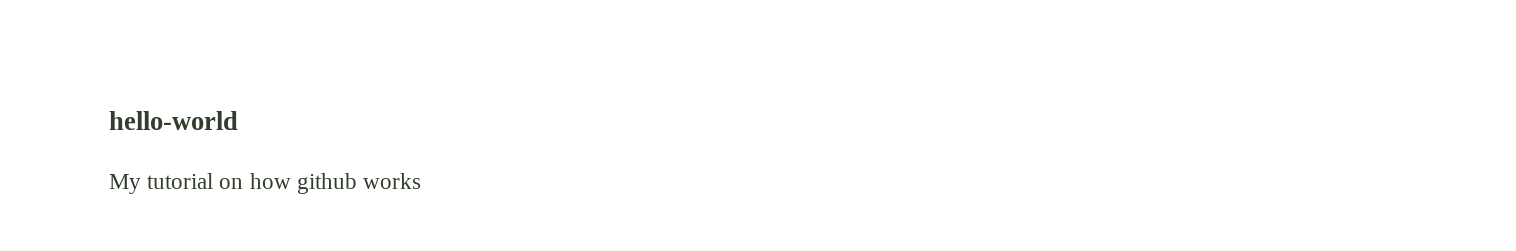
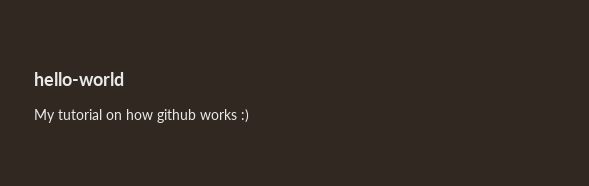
- My tutorial on how github works
+ My tutorial on how github works :)

